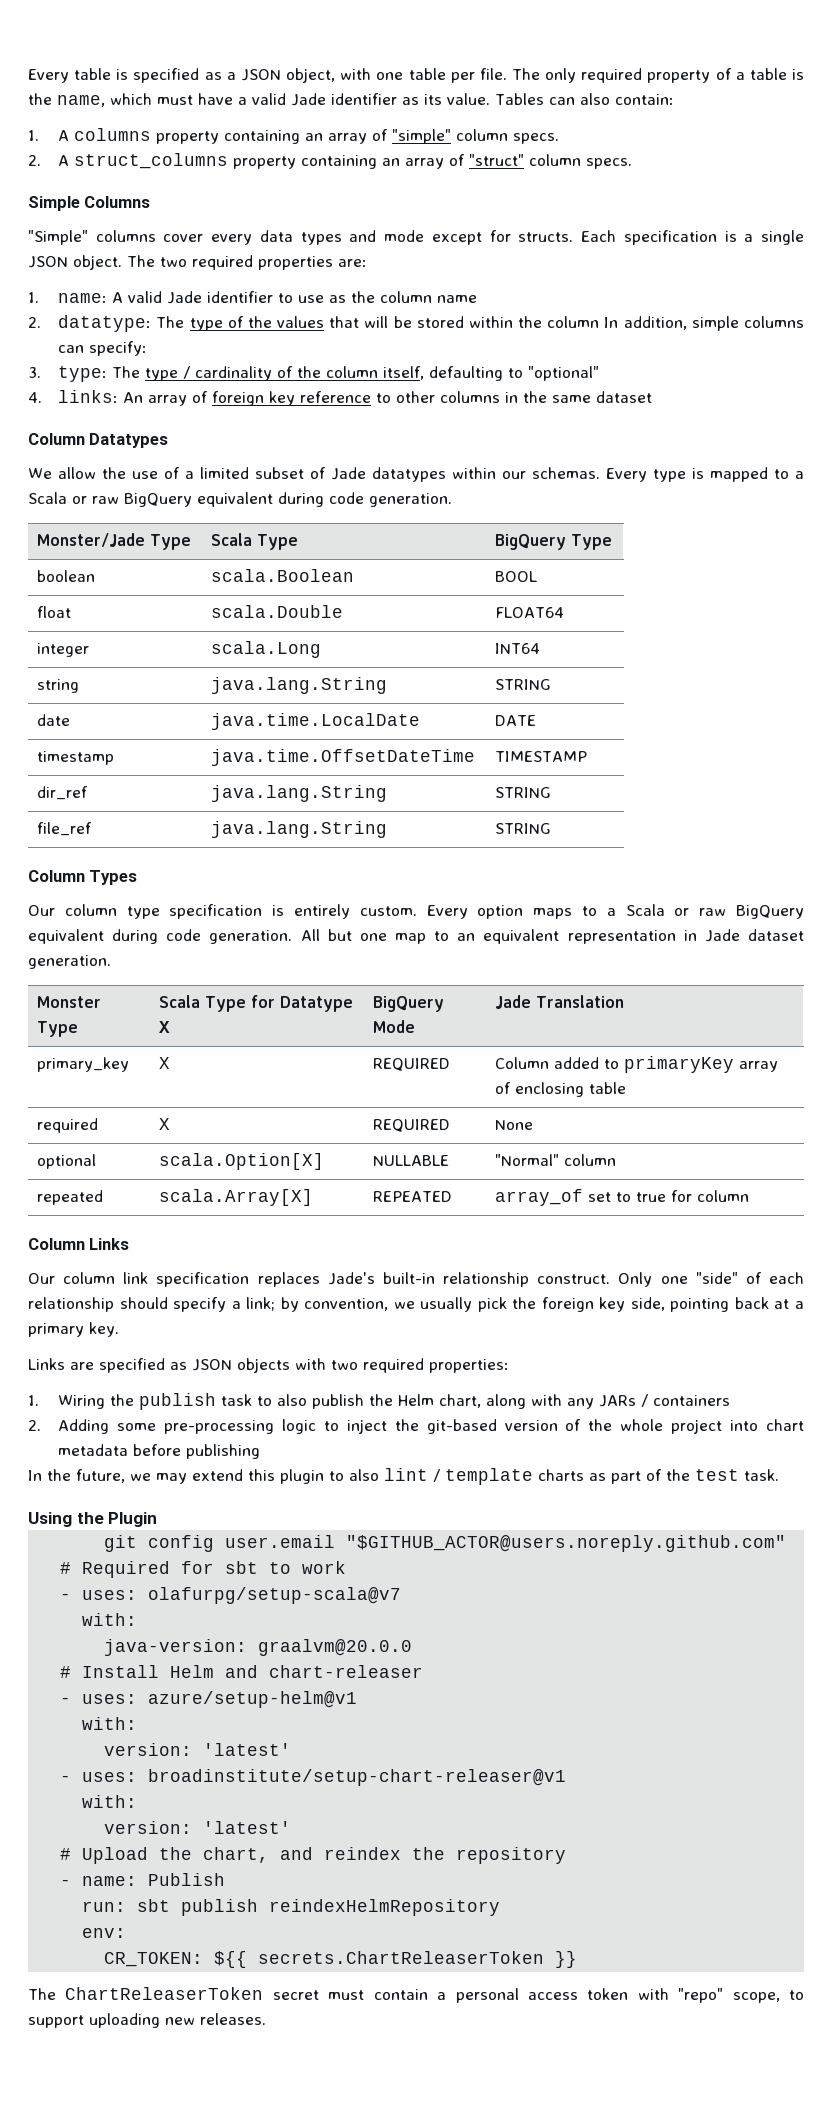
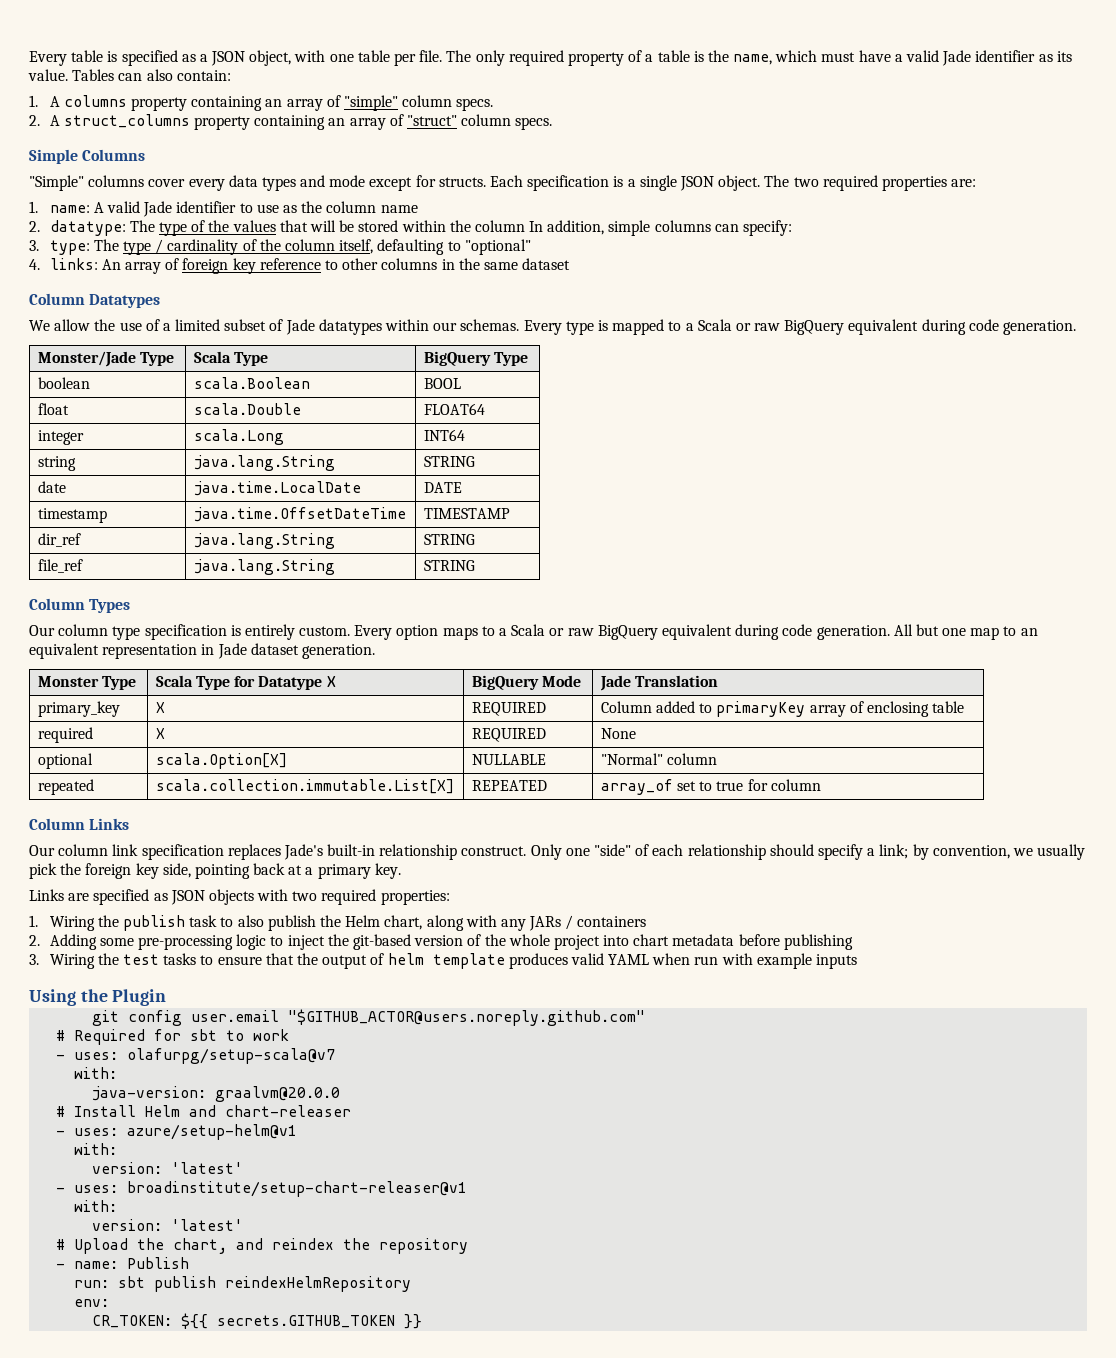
- repeated | scala.Array[X] | REPEATED | array_of set to true for column
+ repeated | scala.collection.immutable.List[X] | REPEATED | array_of set to true for column
- In the future, we may extend this plugin to also lint / template charts as part of the test task.
+ 3. Wiring the test tasks to ensure that the output of helm template produces valid YAML when run with example inputs
- CR_TOKEN: ${{ secrets.ChartReleaserToken }}
+ CR_TOKEN: ${{ secrets.GITHUB_TOKEN }}
- The ChartReleaserToken secret must contain a personal access token with "repo" scope, to support uploading new releases.

